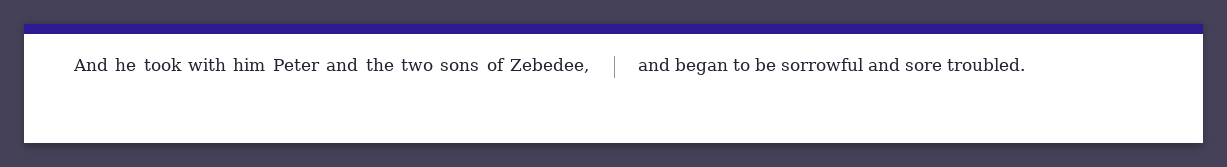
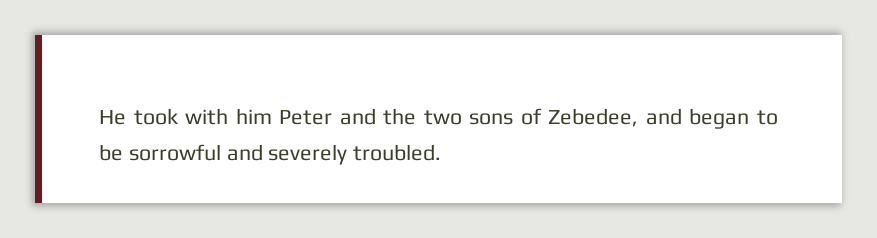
- And he took with him Peter and the two sons of Zebedee, and began to be sorrowful and sore troubled.
+ He took with him Peter and the two sons of Zebedee, and began to be sorrowful and severely troubled.

